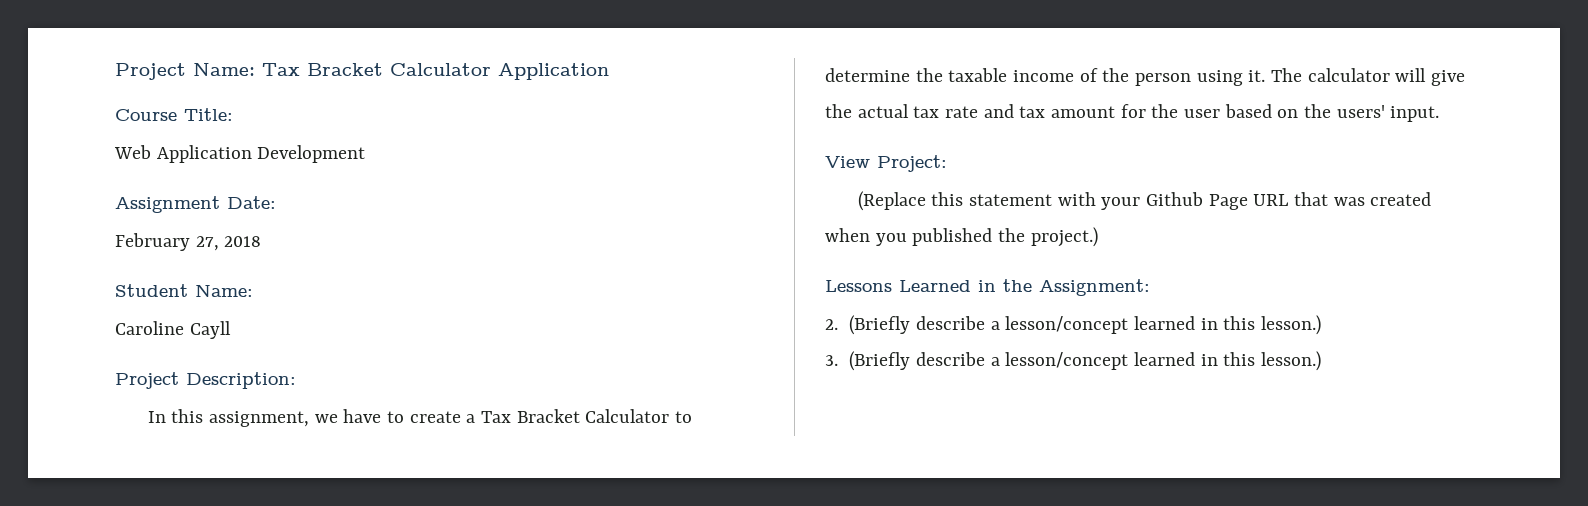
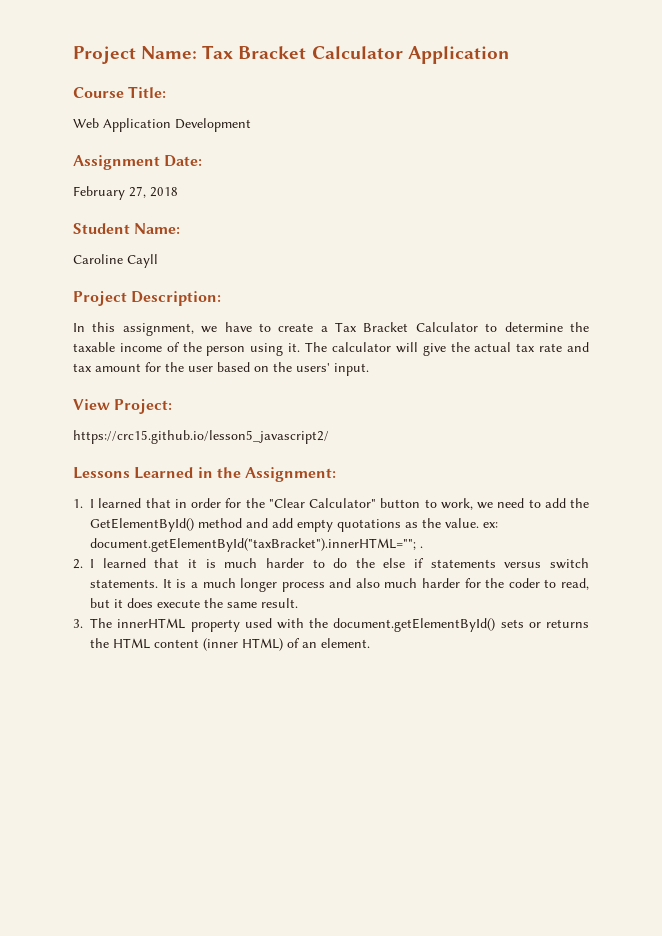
- (Replace this statement with your Github Page URL that was created when you published the project.)
+ https://crc15.github.io/lesson5_javascript2/
- 2. (Briefly describe a lesson/concept learned in this lesson.)
- 3. (Briefly describe a lesson/concept learned in this lesson.)
+ 1. I learned that in order for the "Clear Calculator" button to work, we need to add the GetElementById() method and add empty quotations as the value. ex: document.getElementById("taxBracket").innerHTML=""; .
+ 2. I learned that it is much harder to do the else if statements versus switch statements. It is a much longer process and also much harder for the coder to read, but it does execute the same result.
+ 3. The innerHTML property used with the document.getElementById() sets or returns the HTML content (inner HTML) of an element.

